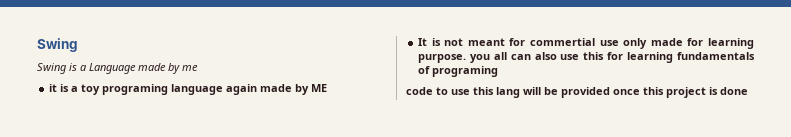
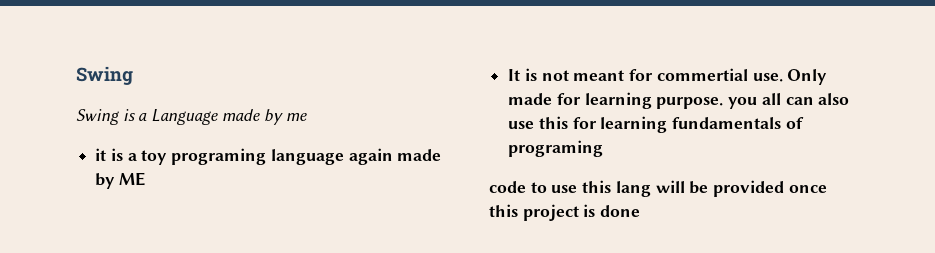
- It is not meant for commertial use only made for learning purpose. you all can also use this for learning fundamentals of programing
+ It is not meant for commertial use. Only made for learning purpose. you all can also use this for learning fundamentals of programing

